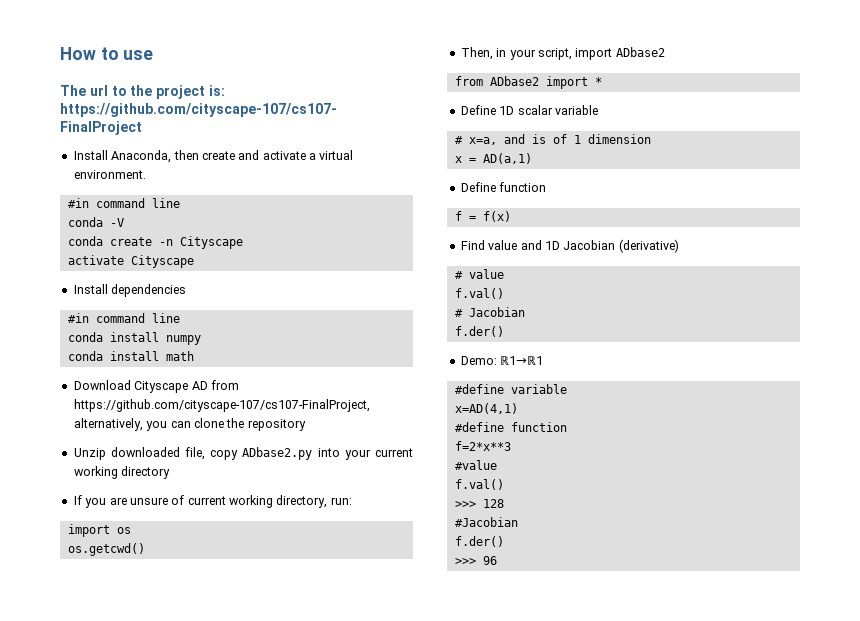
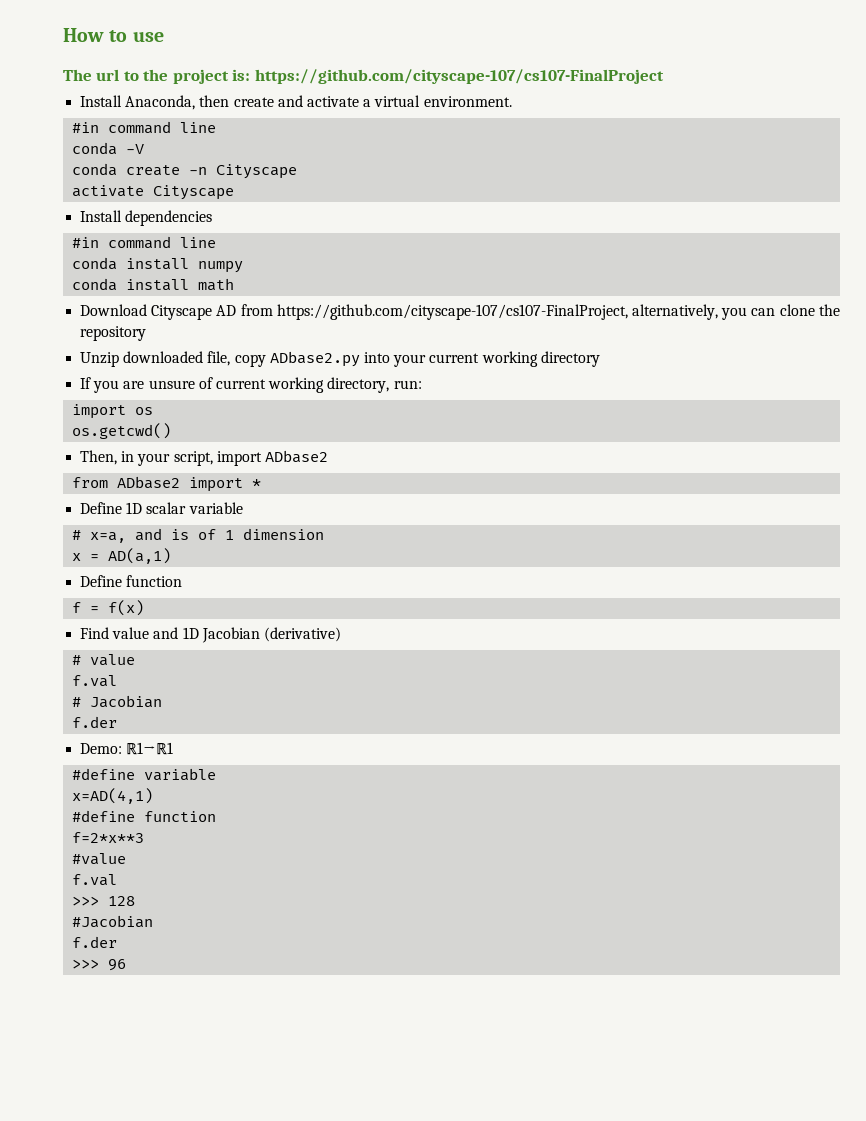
  # value
- f.val()
+ f.val
  # Jacobian
- f.der()
+ f.der
  #value
- f.val()
+ f.val
  #Jacobian
- f.der()
+ f.der

